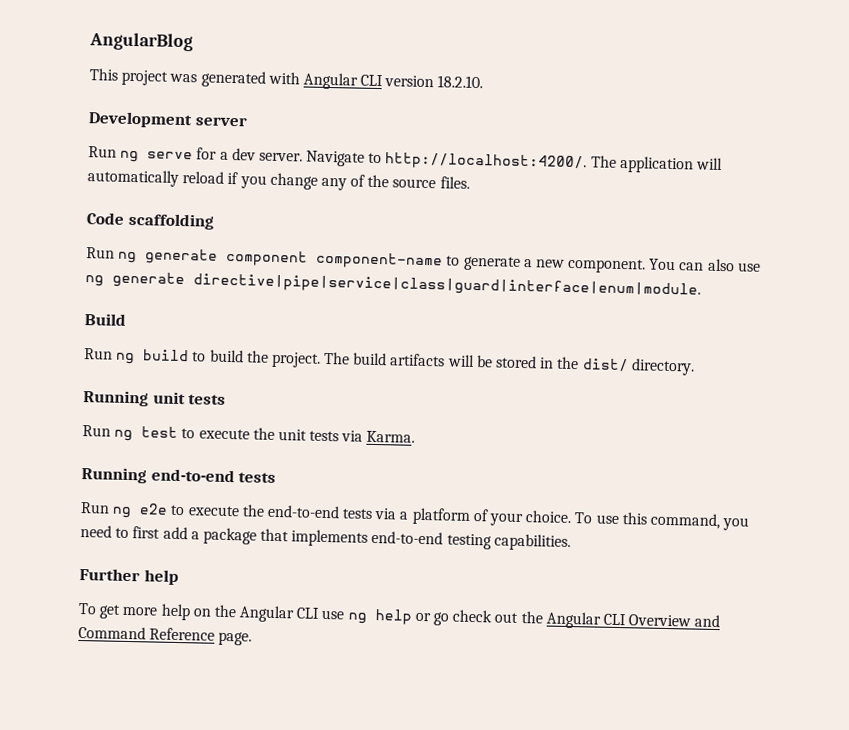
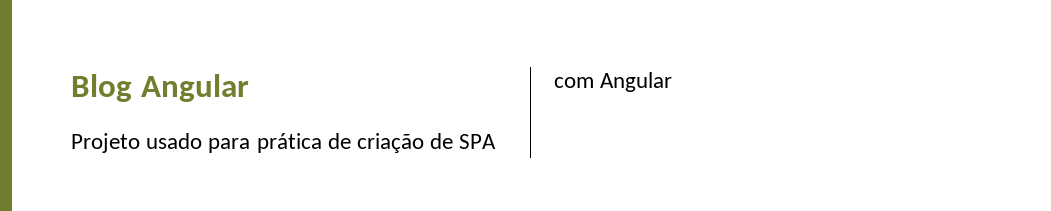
- AngularBlog
- This project was generated with Angular CLI version 18.2.10.
- Development server
- Run ng serve for a dev server. Navigate to http://localhost:4200/. The application will automatically reload if you change any of the source files.
- Code scaffolding
- Run ng generate component component-name to generate a new component. You can also use ng generate directive|pipe|service|class|guard|interface|enum|module.
- Build
- Run ng build to build the project. The build artifacts will be stored in the dist/ directory.
- Running unit tests
- Run ng test to execute the unit tests via Karma.
- Running end-to-end tests
- Run ng e2e to execute the end-to-end tests via a platform of your choice. To use this command, you need to first add a package that implements end-to-end testing capabilities.
- Further help
- To get more help on the Angular CLI use ng help or go check out the Angular CLI Overview and Command Reference page.
+ Blog Angular
+ Projeto usado para prática de criação de SPA com Angular

